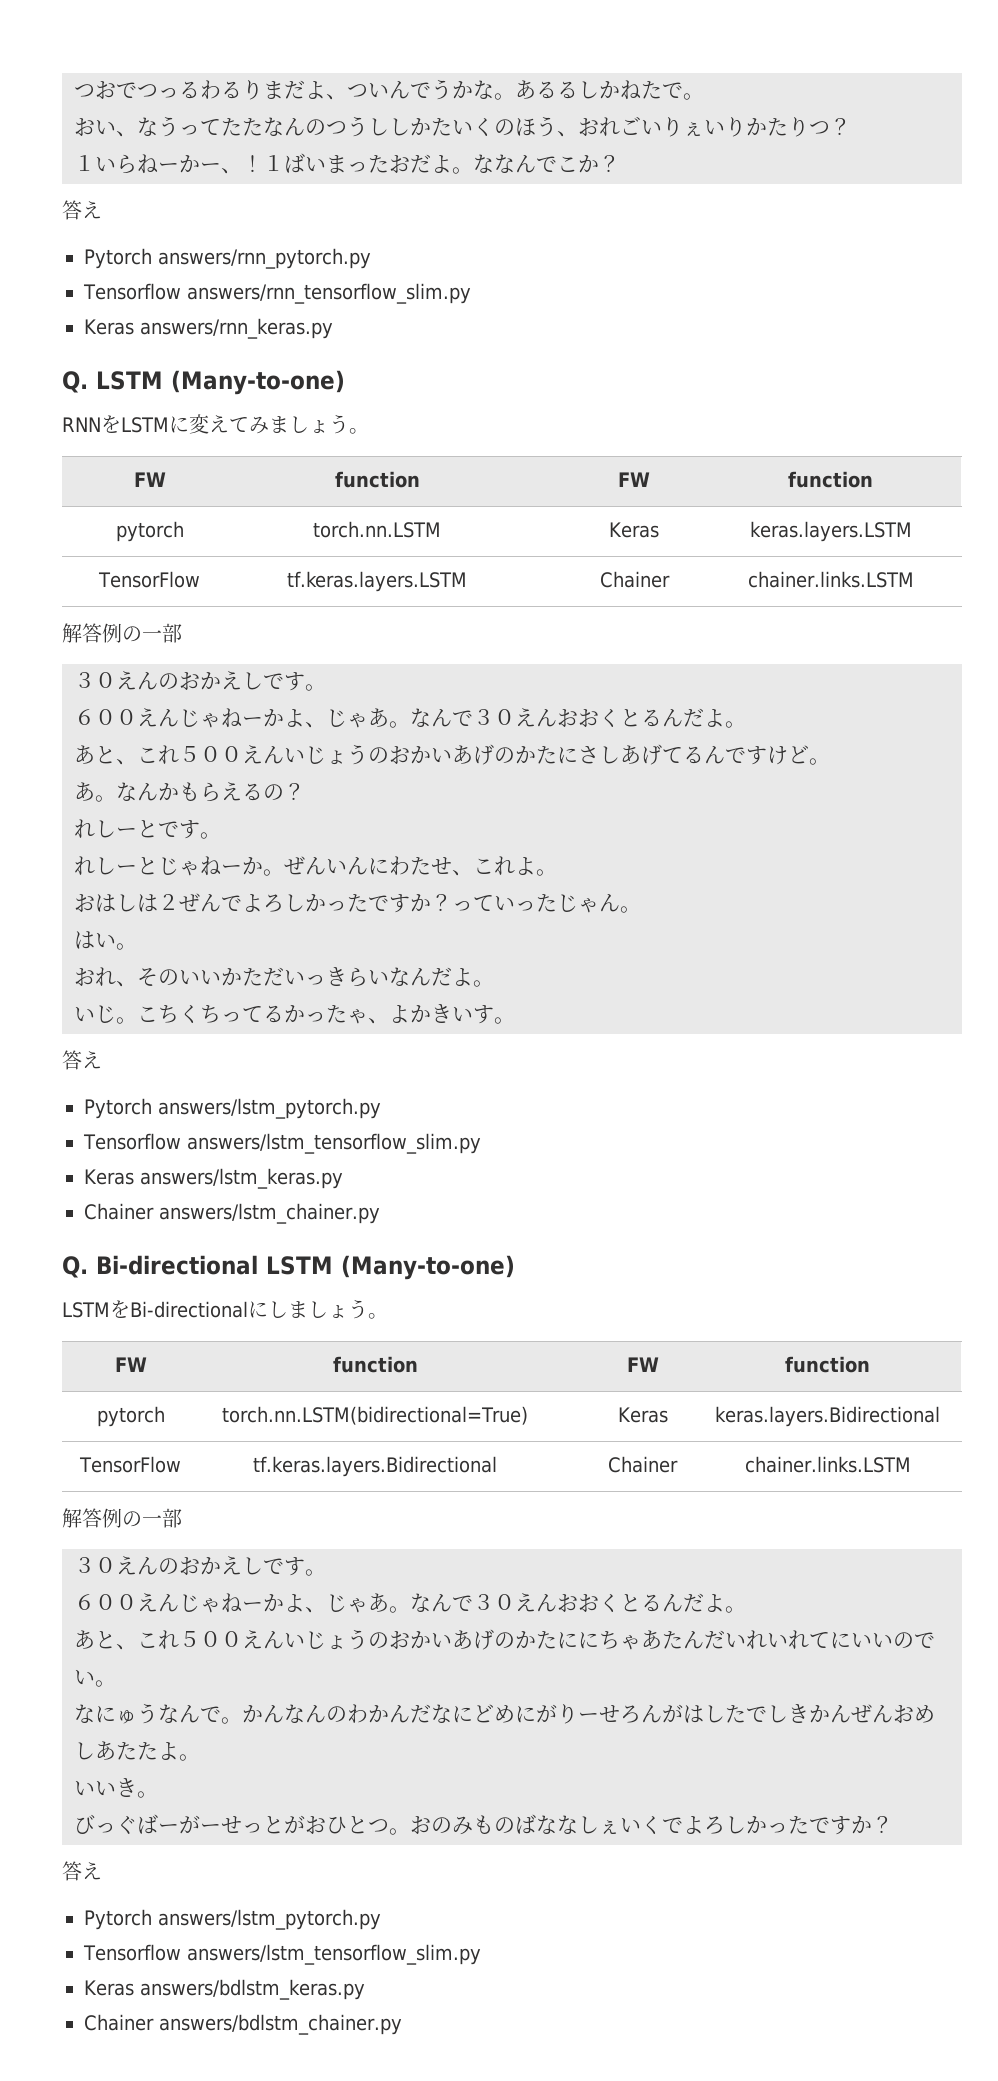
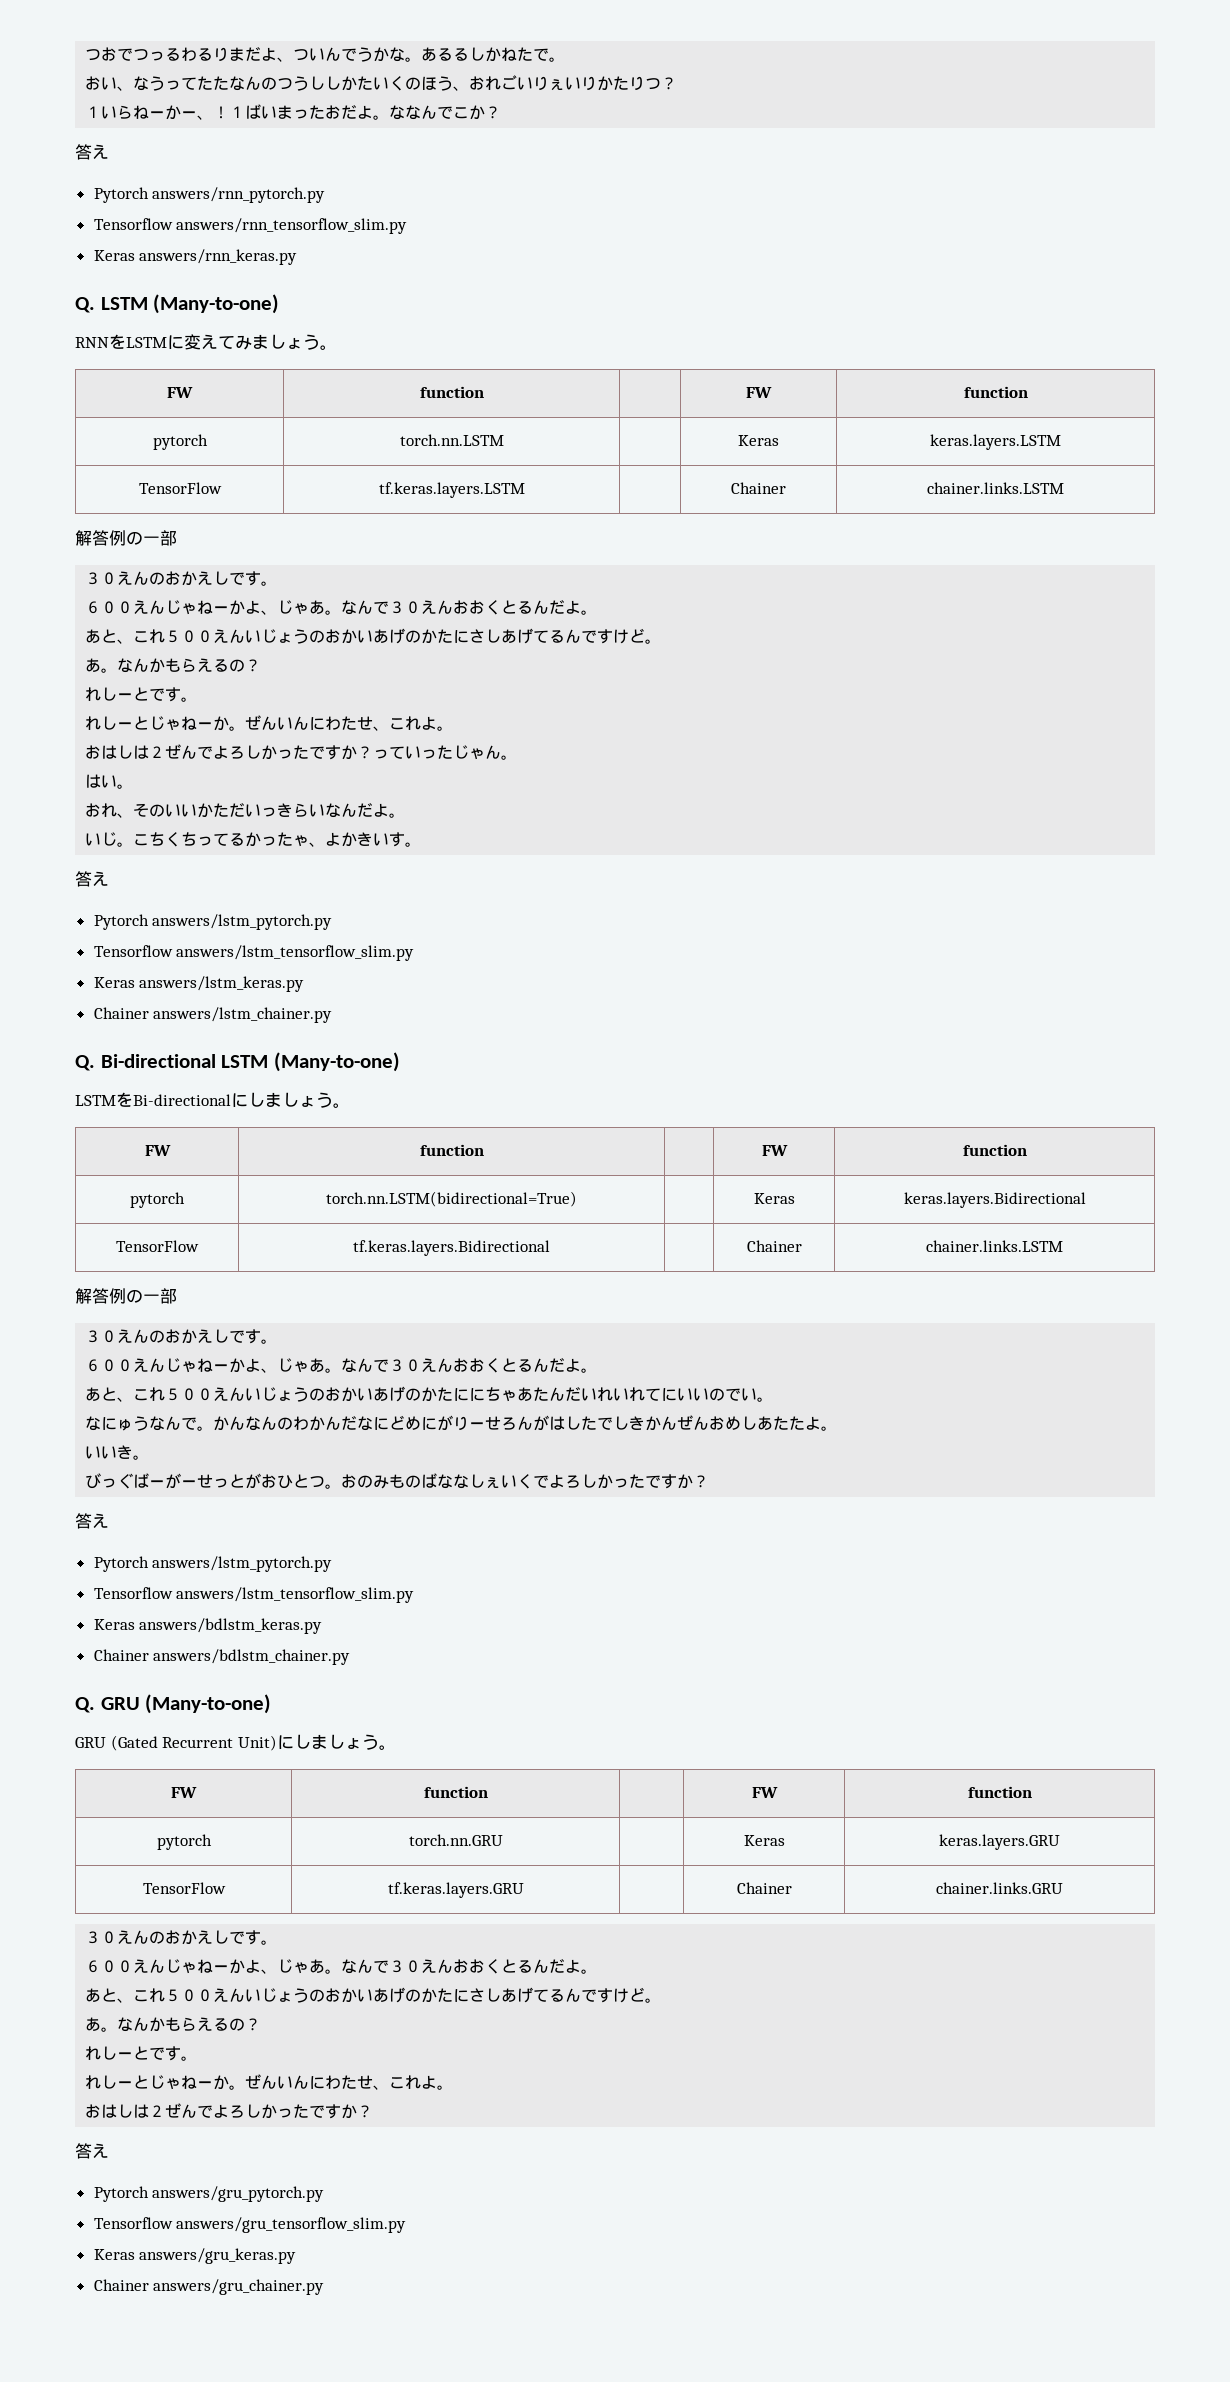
+ Q. GRU (Many-to-one)
+ GRU (Gated Recurrent Unit)にしましょう。
+ FW | function | | FW | function
+ pytorch | torch.nn.GRU | | Keras | keras.layers.GRU
+ TensorFlow | tf.keras.layers.GRU | | Chainer | chainer.links.GRU
+ ３０えんのおかえしです。
+ ６００えんじゃねーかよ、じゃあ。なんで３０えんおおくとるんだよ。
+ あと、これ５００えんいじょうのおかいあげのかたにさしあげてるんですけど。
+ あ。なんかもらえるの？
+ れしーとです。
+ れしーとじゃねーか。ぜんいんにわたせ、これよ。
+ おはしは２ぜんでよろしかったですか？
+ 答え
+ Pytorch answers/gru_pytorch.py
+ Tensorflow answers/gru_tensorflow_slim.py
+ Keras answers/gru_keras.py
+ Chainer answers/gru_chainer.py

